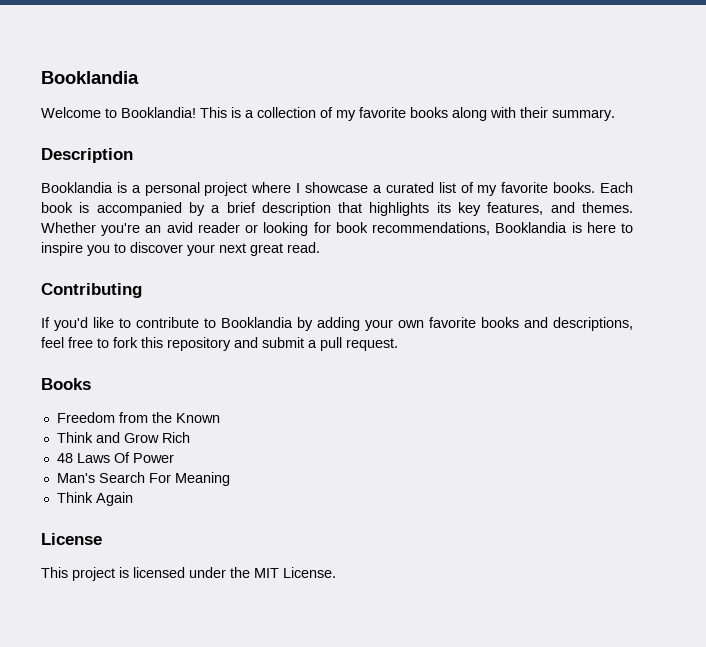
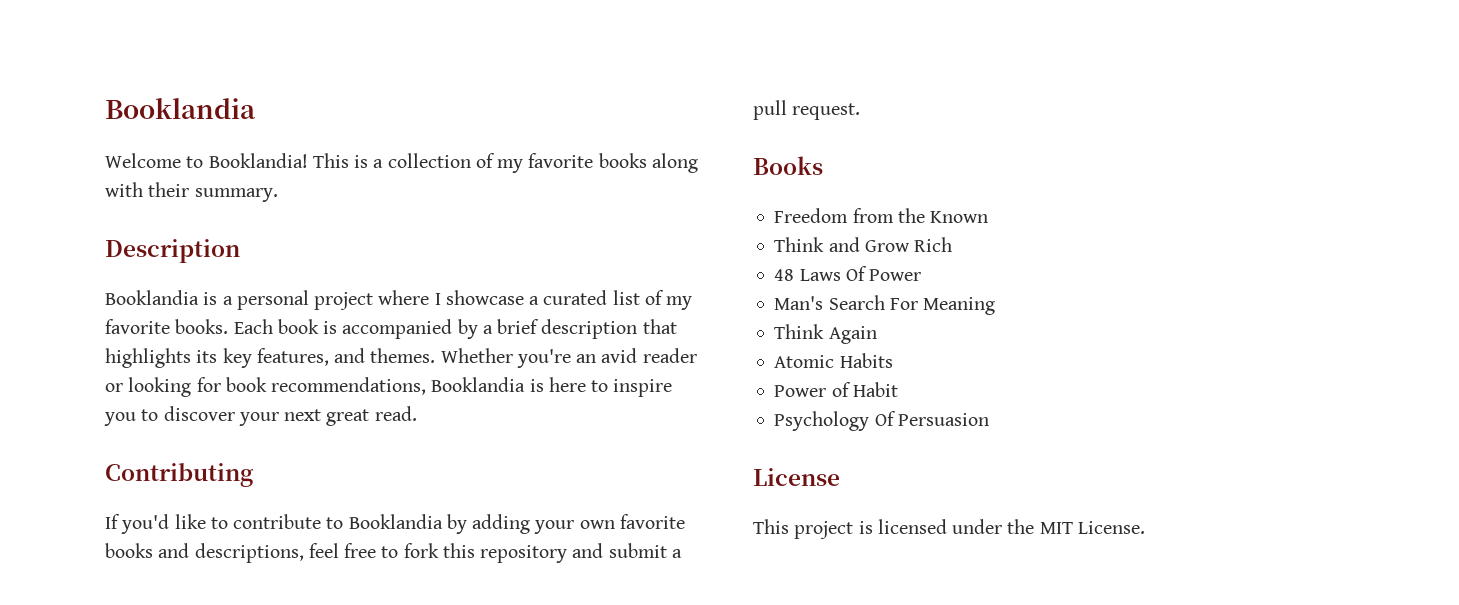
+ Atomic Habits
+ Power of Habit
+ Psychology Of Persuasion

